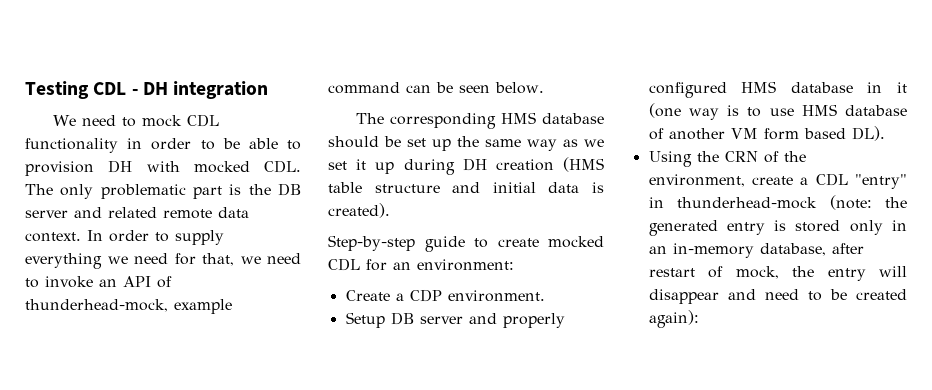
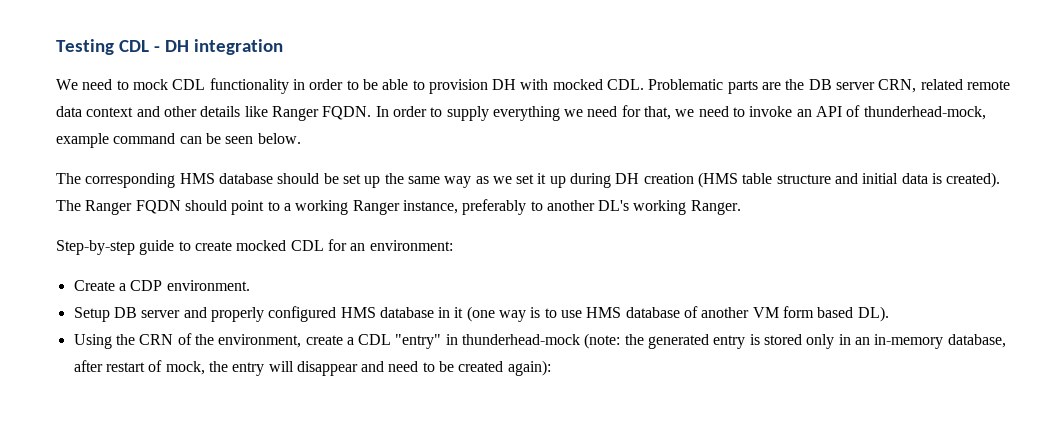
- We need to mock CDL functionality in order to be able to provision DH with mocked CDL. The only problematic part is the DB server and related remote data context.
+ We need to mock CDL functionality in order to be able to provision DH with mocked CDL. Problematic parts are the DB server CRN, related remote data context and other details like Ranger FQDN.
+ The Ranger FQDN should point to a working Ranger instance, preferably to another DL's working Ranger.

